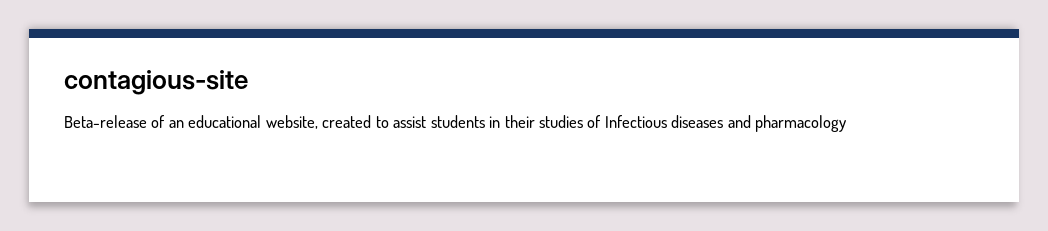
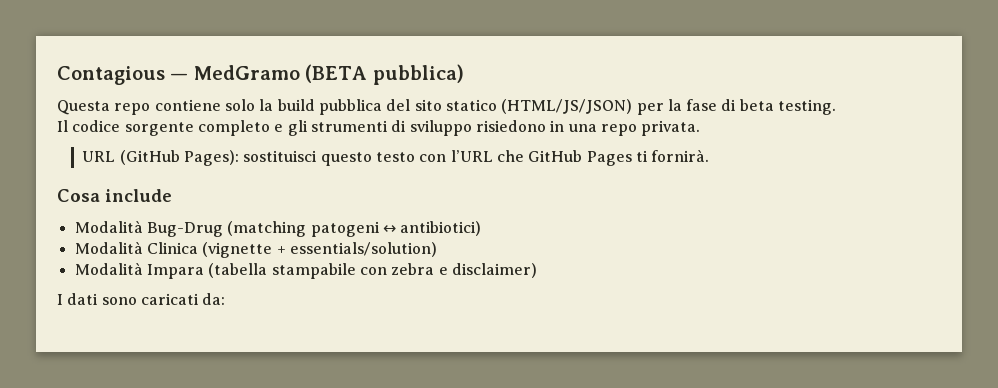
- contagious-site
- Beta-release of an educational website, created to assist students in their studies of Infectious diseases and pharmacology
+ Contagious — MedGramo (BETA pubblica)
+ Questa repo contiene solo la build pubblica del sito statico (HTML/JS/JSON) per la fase di beta testing.
+ Il codice sorgente completo e gli strumenti di sviluppo risiedono in una repo privata.
+ URL (GitHub Pages): sostituisci questo testo con l’URL che GitHub Pages ti fornirà.
+ Cosa include
+ Modalità Bug-Drug (matching patogeni ↔ antibiotici)
+ Modalità Clinica (vignette + essentials/solution)
+ Modalità Impara (tabella stampabile con zebra e disclaimer)
+ I dati sono caricati da:

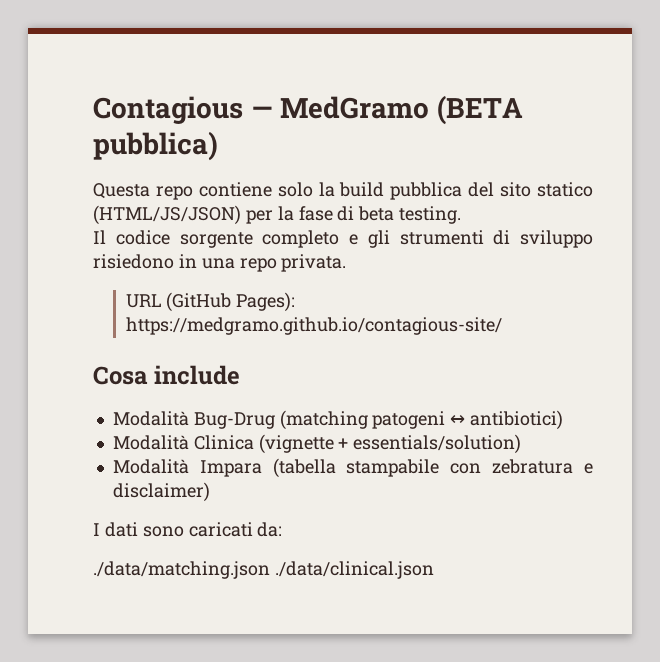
- URL (GitHub Pages): sostituisci questo testo con l’URL che GitHub Pages ti fornirà.
+ URL (GitHub Pages): https://medgramo.github.io/contagious-site/
- Modalità Impara (tabella stampabile con zebra e disclaimer)
+ Modalità Impara (tabella stampabile con zebratura e disclaimer)
+ ./data/matching.json ./data/clinical.json

